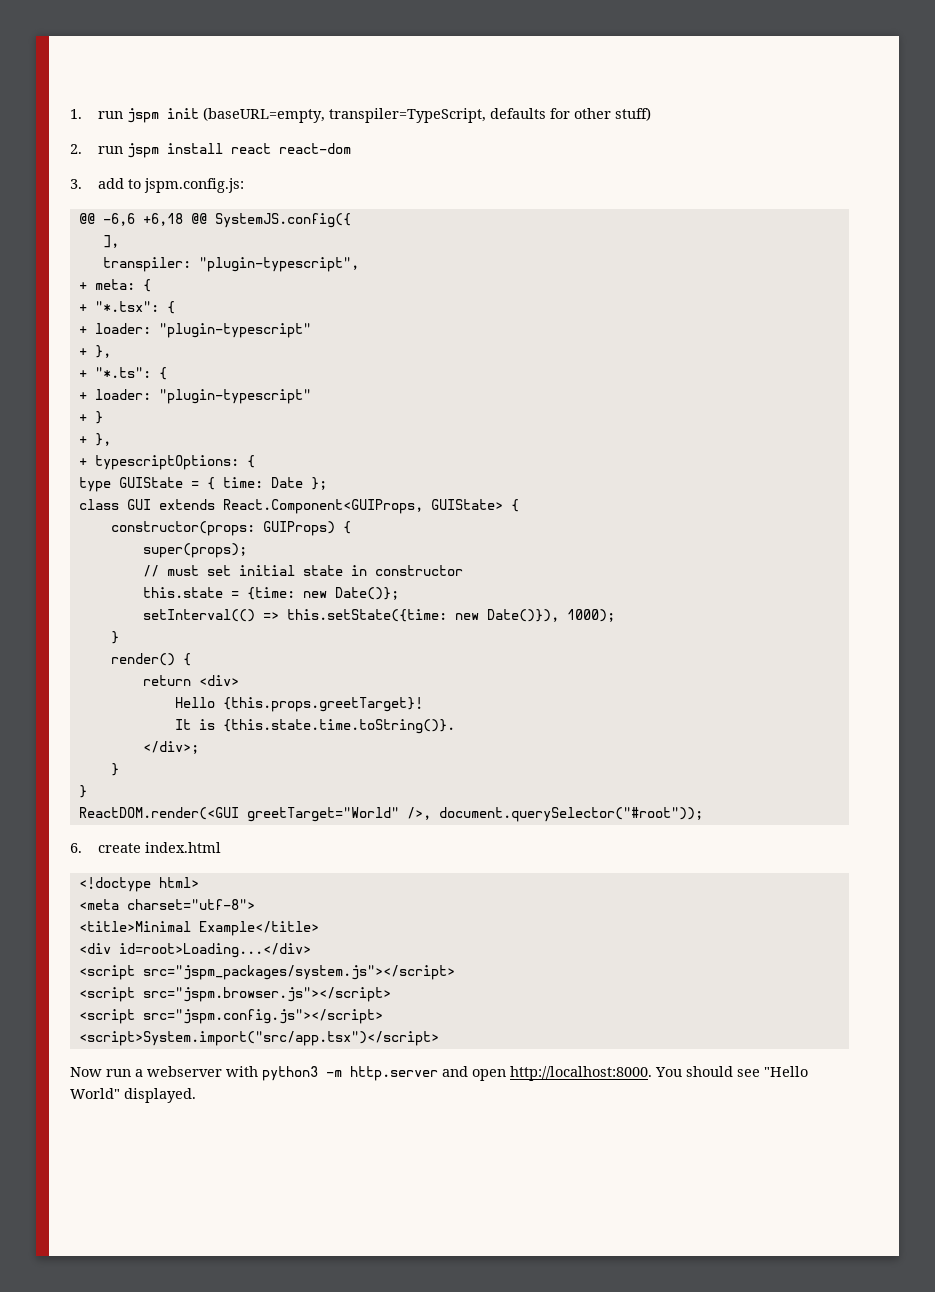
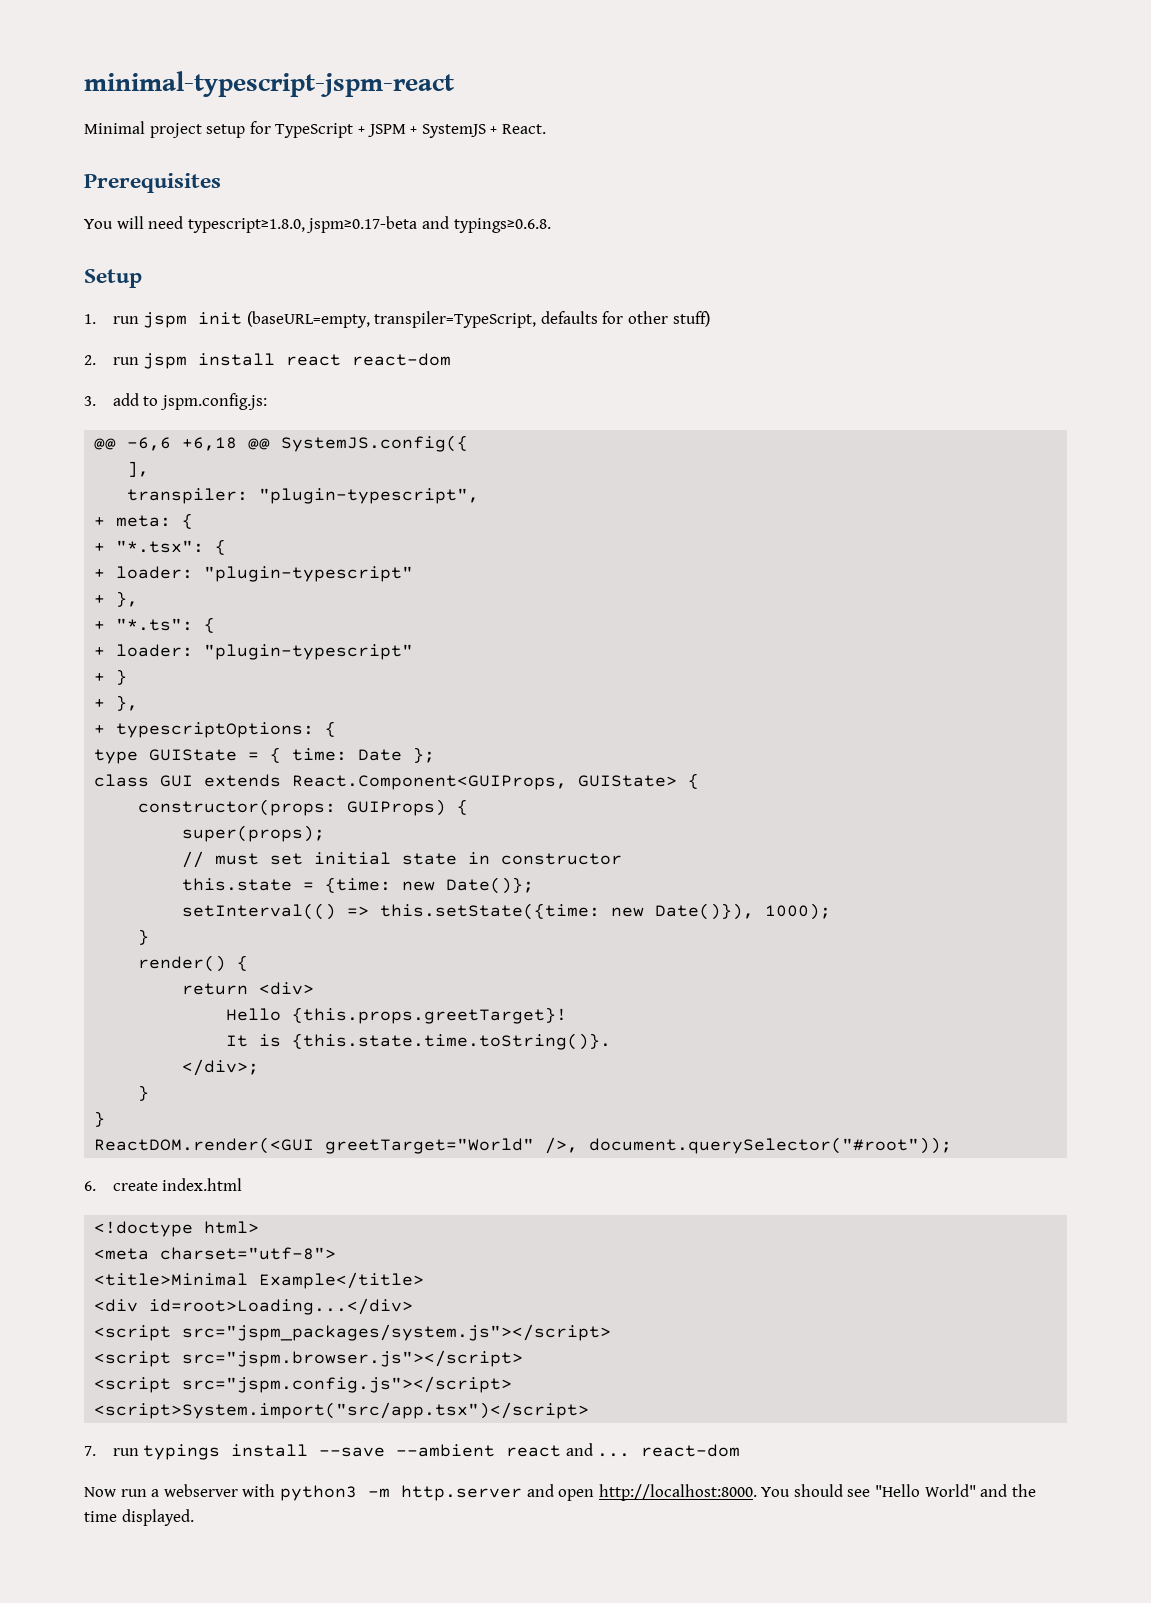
+ minimal-typescript-jspm-react
+ Minimal project setup for TypeScript + JSPM + SystemJS + React.
+ Prerequisites
+ You will need typescript≥1.8.0, jspm≥0.17-beta and typings≥0.6.8.
+ Setup
+ 7. run typings install --save --ambient react and ... react-dom
- You should see "Hello World" displayed.
+ You should see "Hello World" and the time displayed.

